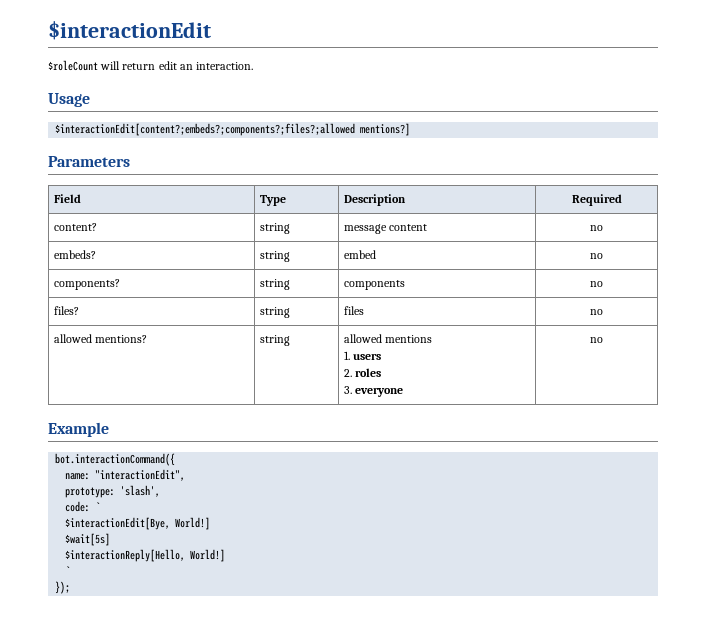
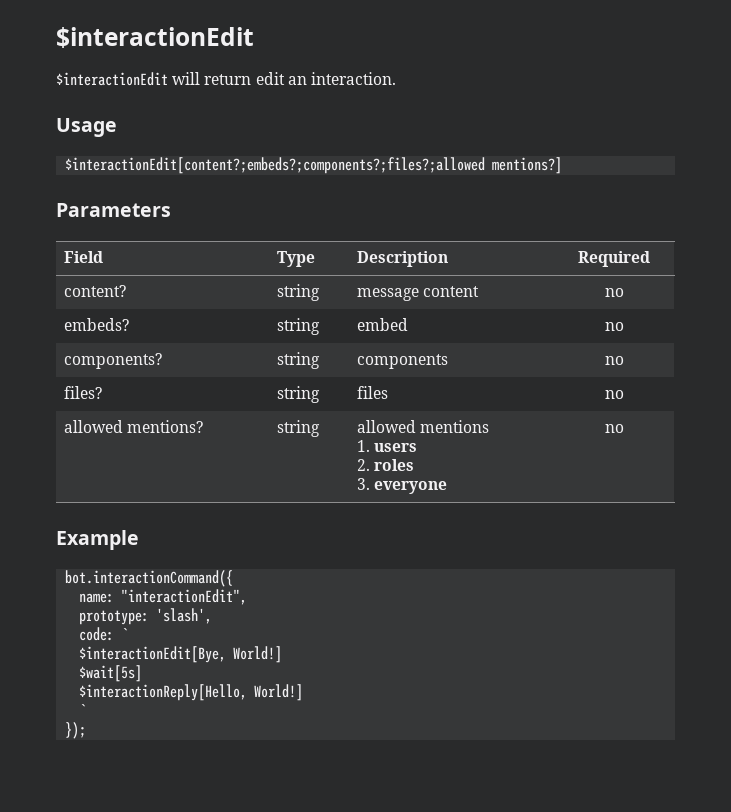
- $roleCount will return edit an interaction.
+ $interactionEdit will return edit an interaction.

